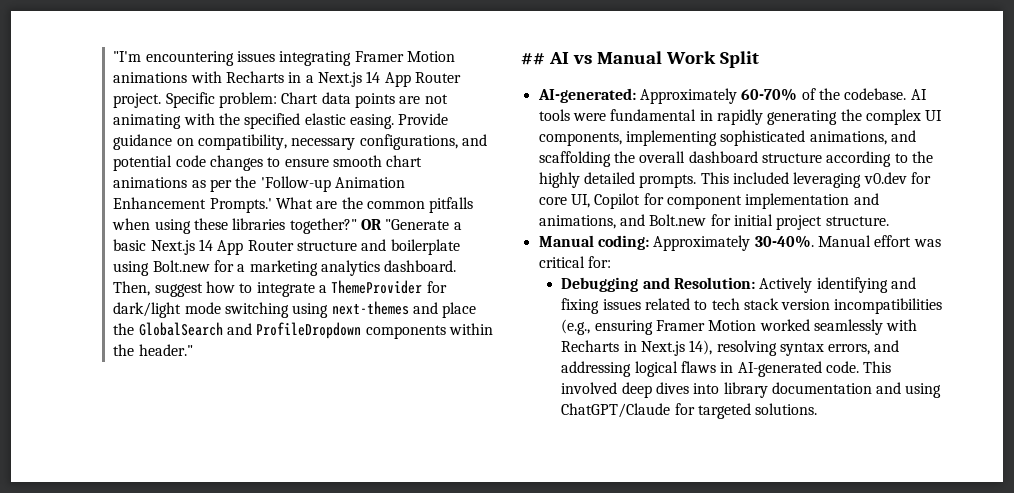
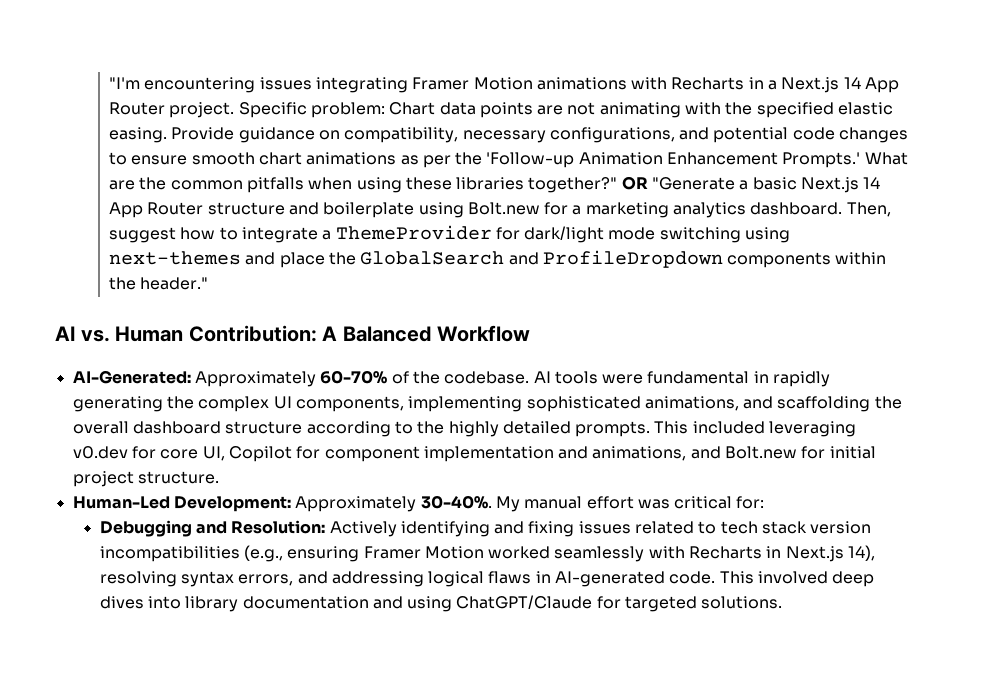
- ## AI vs Manual Work Split
- AI-generated: Approximately 60-70% of the codebase.
+ AI vs. Human Contribution: A Balanced Workflow
+ AI-Generated: Approximately 60-70% of the codebase.
- Manual coding: Approximately 30-40%. Manual effort was critical for:
+ Human-Led Development: Approximately 30-40%. My manual effort was critical for:

